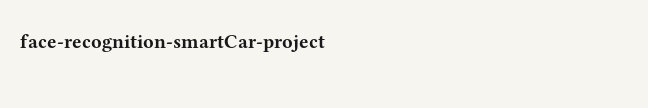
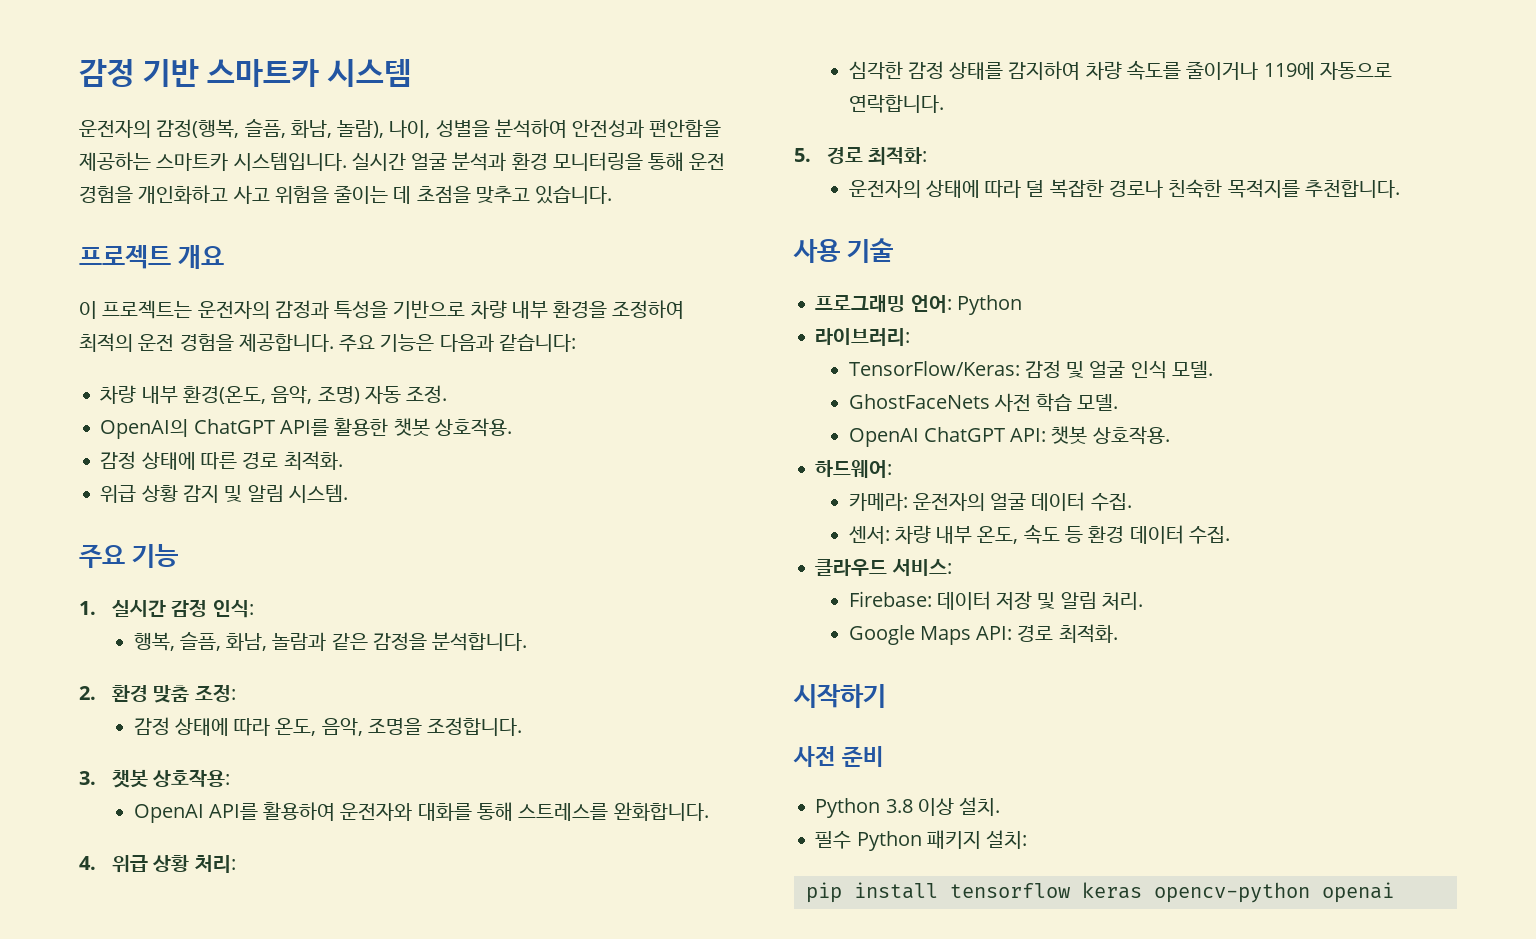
- face-recognition-smartCar-project
+ 감정 기반 스마트카 시스템
+ 운전자의 감정(행복, 슬픔, 화남, 놀람), 나이, 성별을 분석하여 안전성과 편안함을 제공하는 스마트카 시스템입니다. 실시간 얼굴 분석과 환경 모니터링을 통해 운전 경험을 개인화하고 사고 위험을 줄이는 데 초점을 맞추고 있습니다.
+ 프로젝트 개요
+ 이 프로젝트는 운전자의 감정과 특성을 기반으로 차량 내부 환경을 조정하여 최적의 운전 경험을 제공합니다. 주요 기능은 다음과 같습니다:
+ 차량 내부 환경(온도, 음악, 조명) 자동 조정.
+ OpenAI의 ChatGPT API를 활용한 챗봇 상호작용.
+ 감정 상태에 따른 경로 최적화.
+ 위급 상황 감지 및 알림 시스템.
+ 주요 기능
+ 1. 실시간 감정 인식:
+ 행복, 슬픔, 화남, 놀람과 같은 감정을 분석합니다.
+ 2. 환경 맞춤 조정:
+ 감정 상태에 따라 온도, 음악, 조명을 조정합니다.
+ 3. 챗봇 상호작용:
+ OpenAI API를 활용하여 운전자와 대화를 통해 스트레스를 완화합니다.
+ 4. 위급 상황 처리:
+ 심각한 감정 상태를 감지하여 차량 속도를 줄이거나 119에 자동으로 연락합니다.
+ 5. 경로 최적화:
+ 운전자의 상태에 따라 덜 복잡한 경로나 친숙한 목적지를 추천합니다.
+ 사용 기술
+ 프로그래밍 언어: Python
+ 라이브러리:
+ TensorFlow/Keras: 감정 및 얼굴 인식 모델.
+ GhostFaceNets 사전 학습 모델.
+ OpenAI ChatGPT API: 챗봇 상호작용.
+ 하드웨어:
+ 카메라: 운전자의 얼굴 데이터 수집.
+ 센서: 차량 내부 온도, 속도 등 환경 데이터 수집.
+ 클라우드 서비스:
+ Firebase: 데이터 저장 및 알림 처리.
+ Google Maps API: 경로 최적화.
+ 시작하기
+ 사전 준비
+ Python 3.8 이상 설치.
+ 필수 Python 패키지 설치:
+ pip install tensorflow keras opencv-python openai

